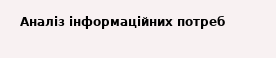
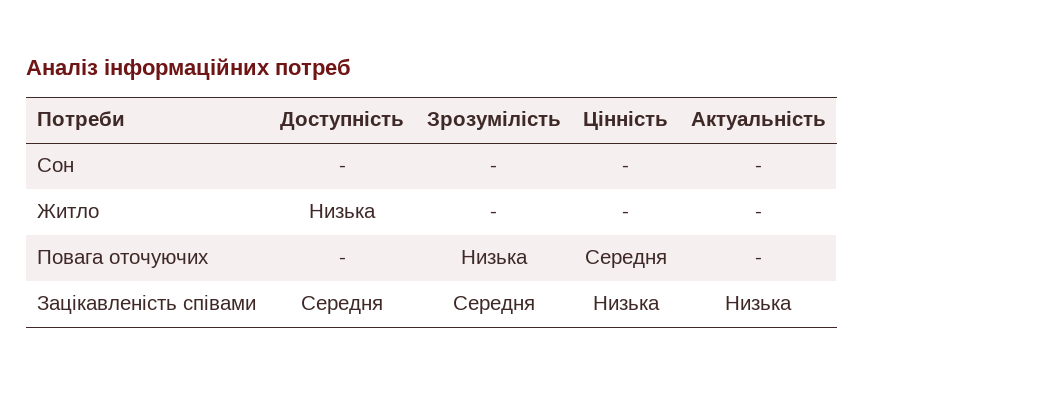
+ Потреби | Доступність | Зрозумілість | Цінність | Актуальність
+ Сон | - | - | - | -
+ Житло | Низька | - | - | -
+ Повага оточуючих | - | Низька | Середня | -
+ Зацікавленість співами | Середня | Середня | Низька | Низька

